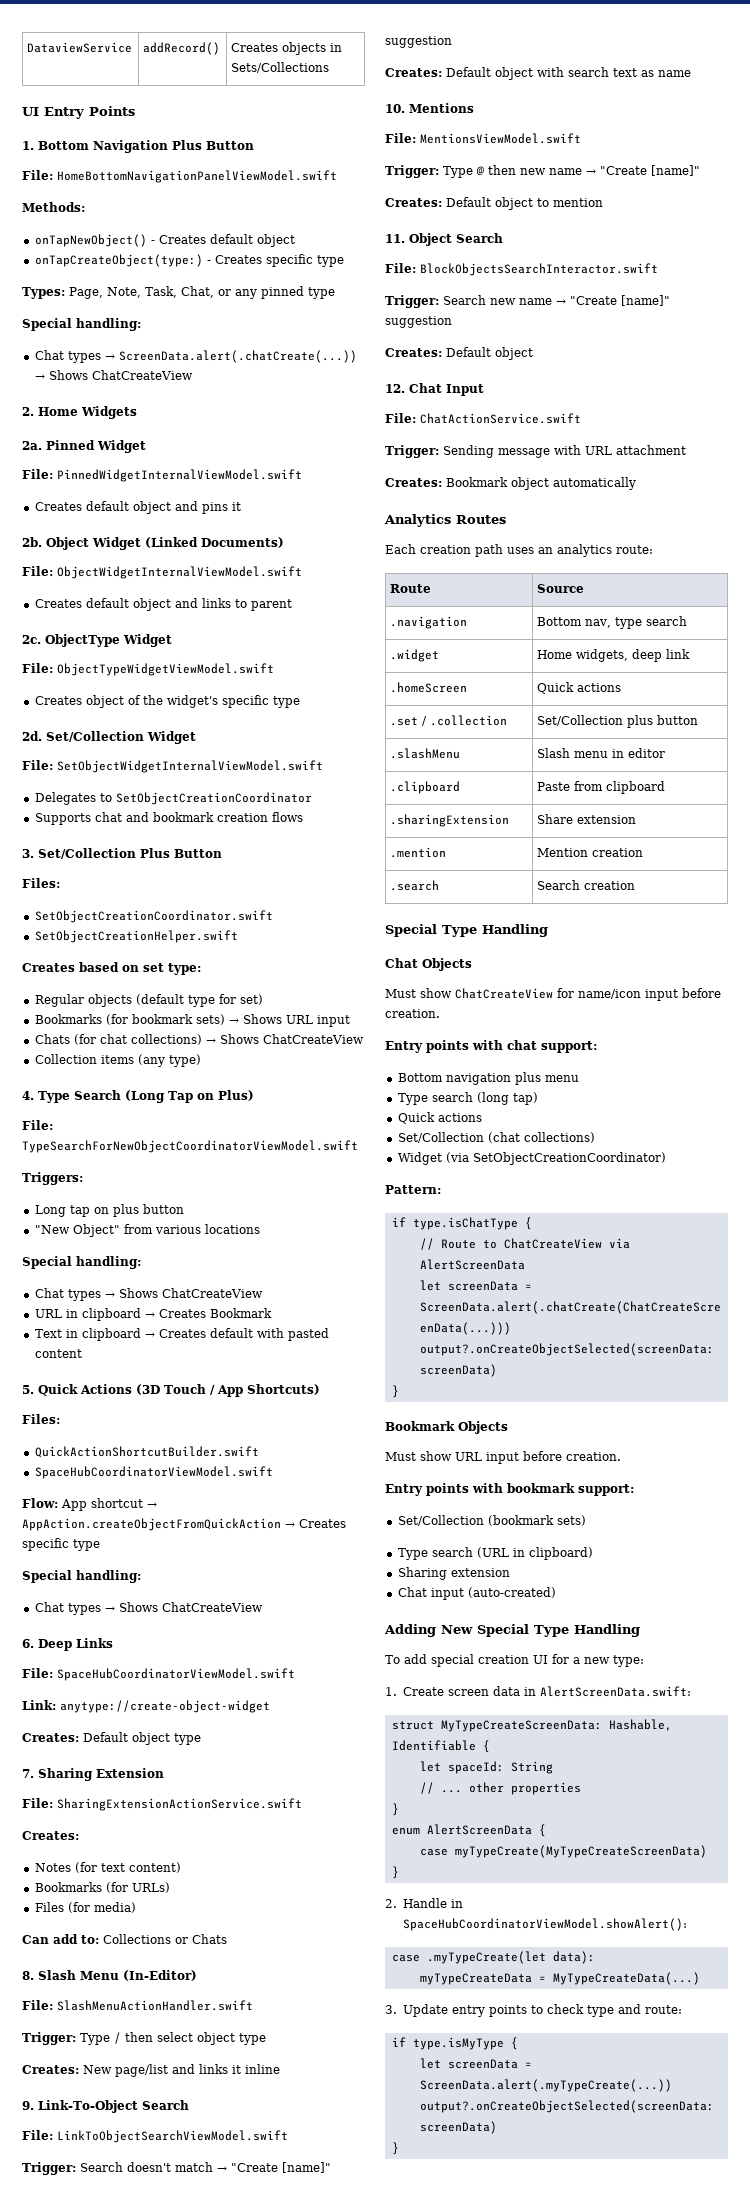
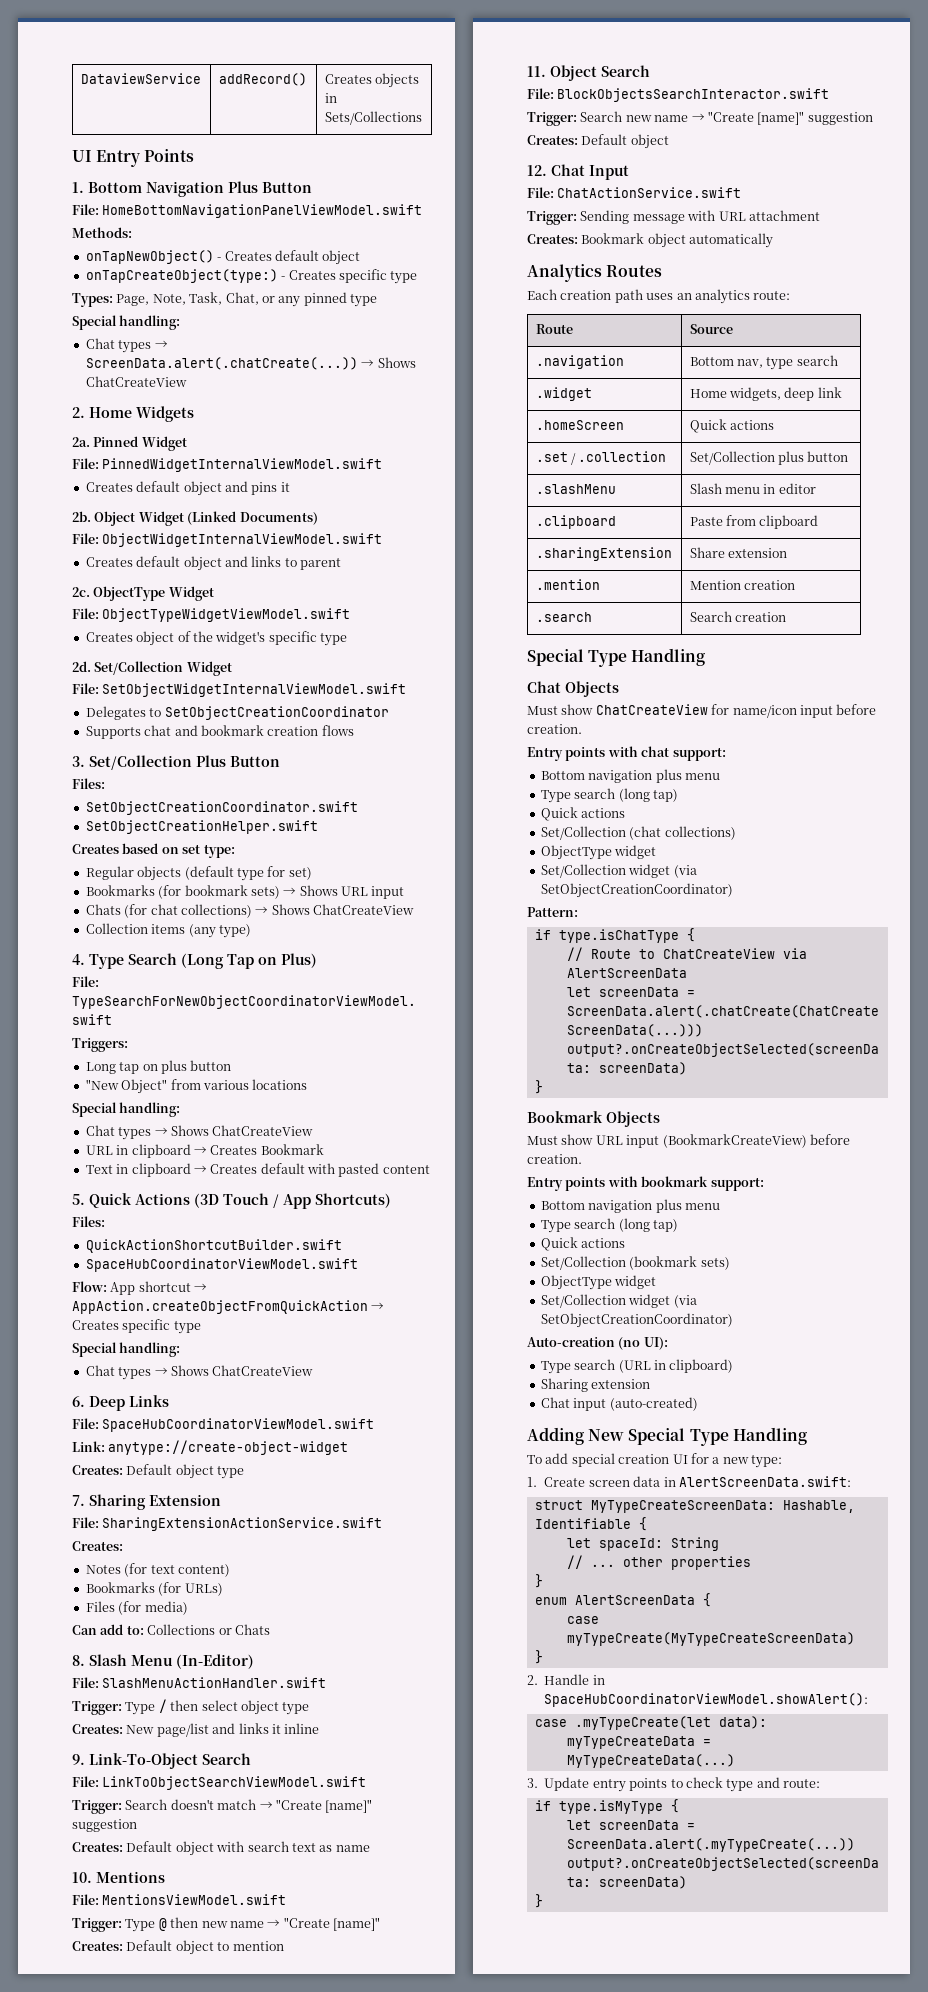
  Set/Collection (chat collections)
- Widget (via SetObjectCreationCoordinator)
+ ObjectType widget
+ Set/Collection widget (via SetObjectCreationCoordinator)
- Must show URL input before creation.
+ Must show URL input (BookmarkCreateView) before creation.
  Entry points with bookmark support:
+ Bottom navigation plus menu
+ Type search (long tap)
+ Quick actions
  Set/Collection (bookmark sets)
+ ObjectType widget
+ Set/Collection widget (via SetObjectCreationCoordinator)
+ Auto-creation (no UI):

